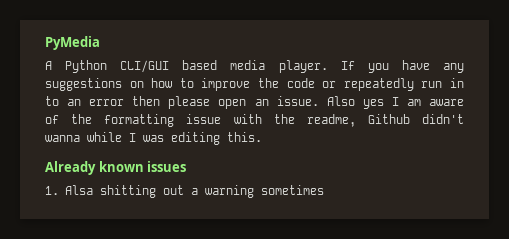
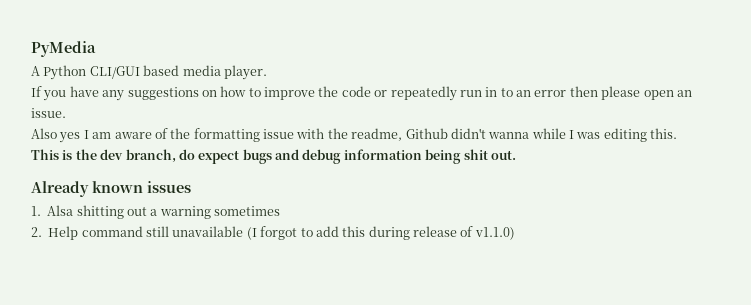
- A Python CLI/GUI based media player. If you have any suggestions on how to improve the code or repeatedly run in to an error then please open an issue. Also yes I am aware of the formatting issue with the readme, Github didn't wanna while I was editing this.
+ A Python CLI/GUI based media player.
+ If you have any suggestions on how to improve the code or repeatedly run in to an error then please open an issue.
+ Also yes I am aware of the formatting issue with the readme, Github didn't wanna while I was editing this.
+ This is the dev branch, do expect bugs and debug information being shit out.
+ 2. Help command still unavailable (I forgot to add this during release of v1.1.0)

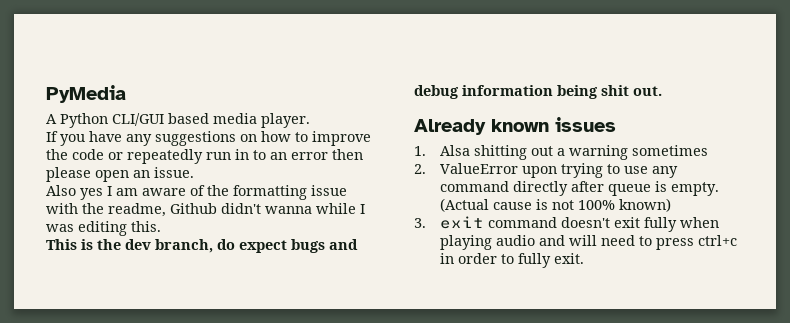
- 2. Help command still unavailable (I forgot to add this during release of v1.1.0)
+ 2. ValueError upon trying to use any command directly after queue is empty. (Actual cause is not 100% known)
+ 3. exit command doesn't exit fully when playing audio and will need to press ctrl+c in order to fully exit.

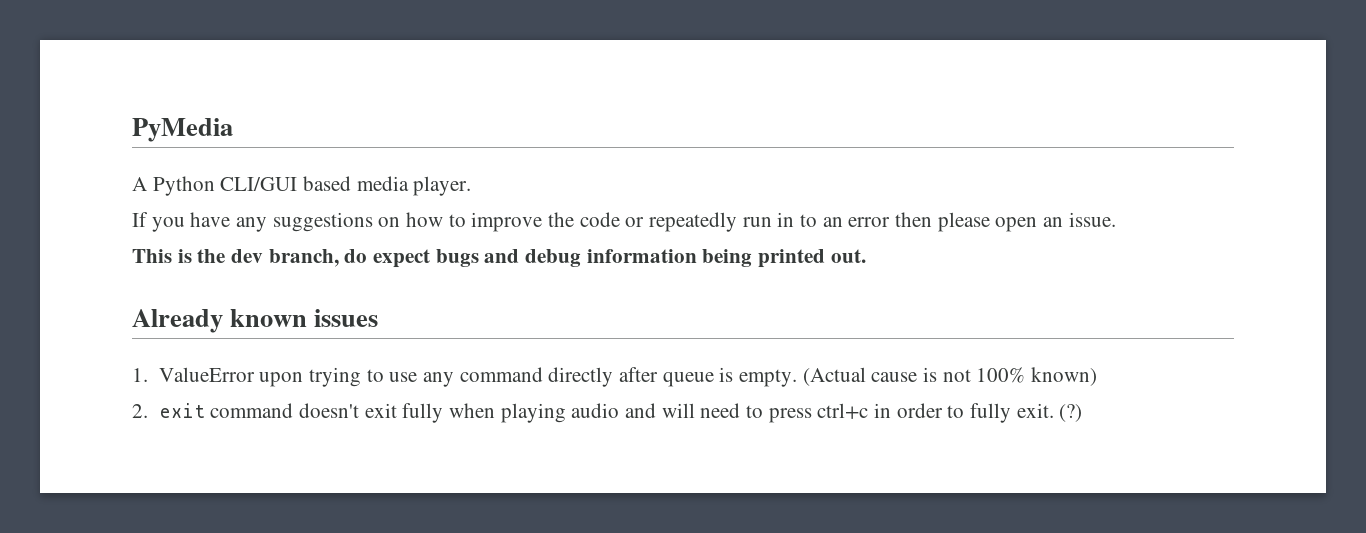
- Also yes I am aware of the formatting issue with the readme, Github didn't wanna while I was editing this.
- This is the dev branch, do expect bugs and debug information being shit out.
+ This is the dev branch, do expect bugs and debug information being printed out.
- 1. Alsa shitting out a warning sometimes
- 2. ValueError upon trying to use any command directly after queue is empty.
+ 1. ValueError upon trying to use any command directly after queue is empty.
- 3. exit command doesn't exit fully when playing audio and will need to press ctrl+c in order to fully exit.
+ 2. exit command doesn't exit fully when playing audio and will need to press ctrl+c in order to fully exit.
+ (?)

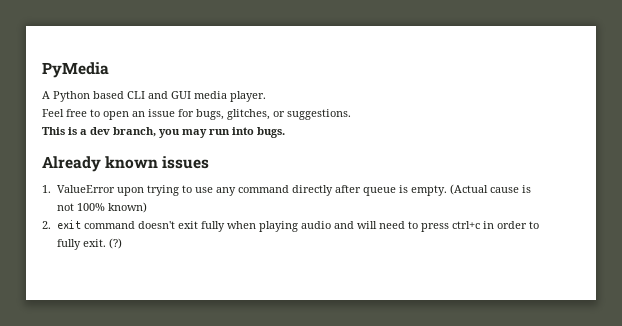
- A Python CLI/GUI based media player.
- If you have any suggestions on how to improve the code or repeatedly run in to an error then please open an issue.
+ A Python based CLI and GUI media player.
+ Feel free to open an issue for bugs, glitches, or suggestions.
- This is the dev branch, do expect bugs and debug information being printed out.
+ This is a dev branch, you may run into bugs.

